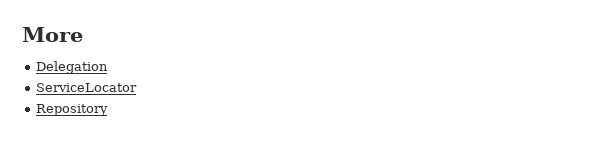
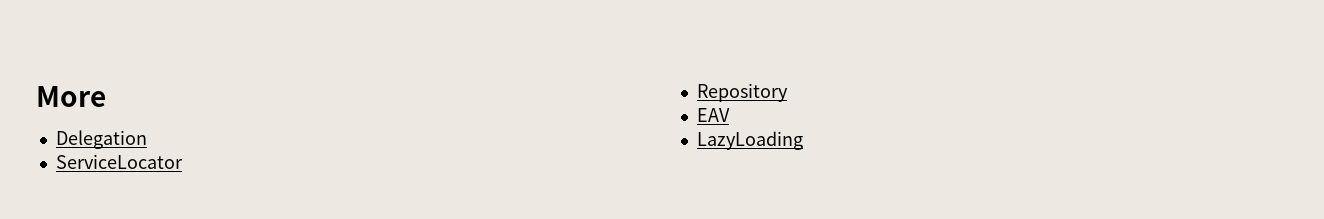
+ EAV
+ LazyLoading

